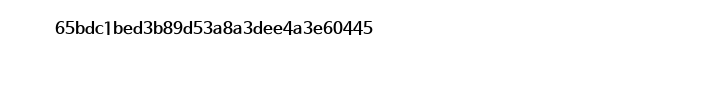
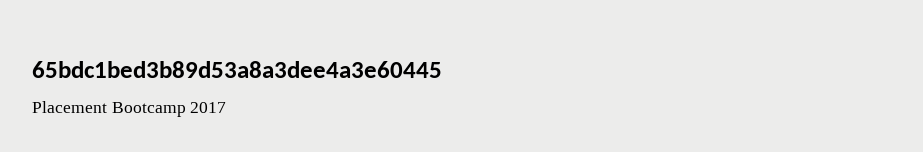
+ Placement Bootcamp 2017

